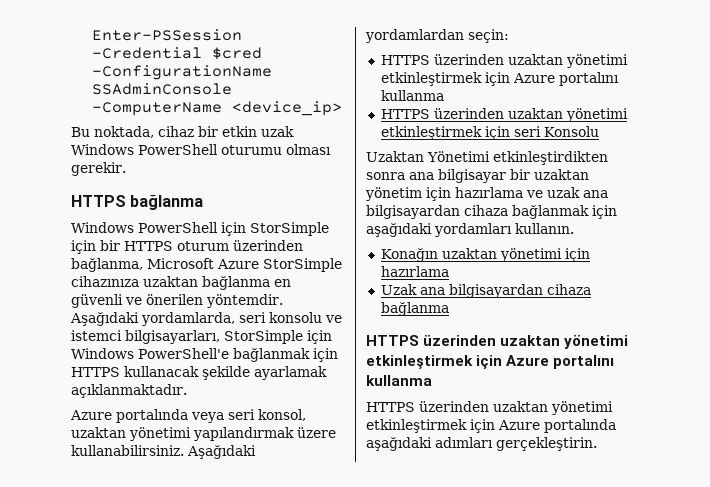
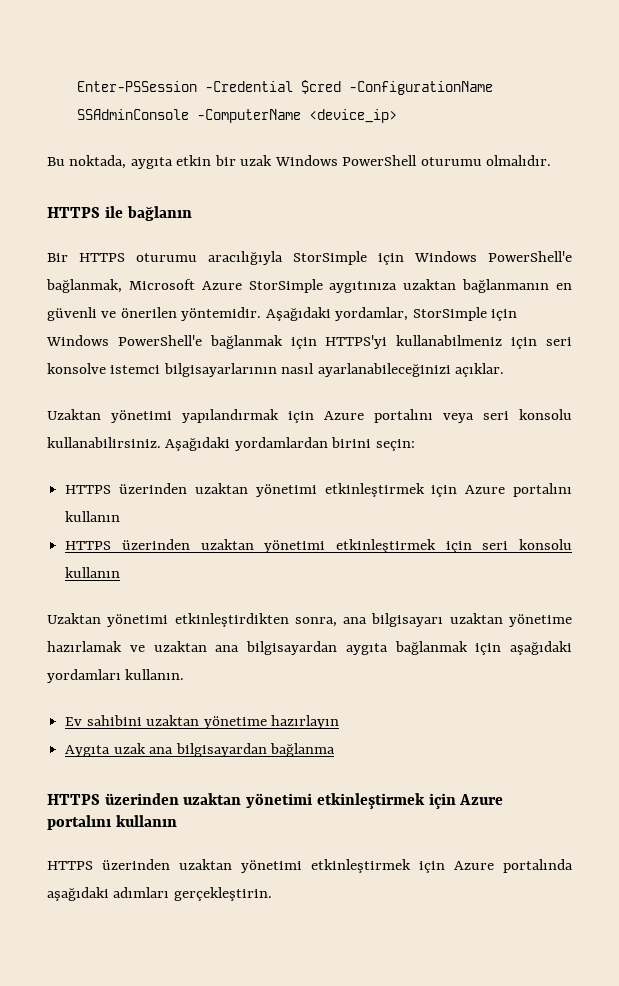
- Bu noktada, cihaz bir etkin uzak Windows PowerShell oturumu olması gerekir.
- HTTPS bağlanma
- Windows PowerShell için StorSimple için bir HTTPS oturum üzerinden bağlanma, Microsoft Azure StorSimple cihazınıza uzaktan bağlanma en güvenli ve önerilen yöntemdir. Aşağıdaki yordamlarda, seri konsolu ve istemci bilgisayarları, StorSimple için Windows PowerShell'e bağlanmak için HTTPS kullanacak şekilde ayarlamak açıklanmaktadır.
- Azure portalında veya seri konsol, uzaktan yönetimi yapılandırmak üzere kullanabilirsiniz.
+ Bu noktada, aygıta etkin bir uzak Windows PowerShell oturumu olmalıdır.
+ HTTPS ile bağlanın
+ Bir HTTPS oturumu aracılığıyla StorSimple için Windows PowerShell'e bağlanmak, Microsoft Azure StorSimple aygıtınıza uzaktan bağlanmanın en güvenli ve önerilen yöntemidir. Aşağıdaki yordamlar, StorSimple için Windows PowerShell'e bağlanmak için HTTPS'yi kullanabilmeniz için seri konsolve istemci bilgisayarlarının nasıl ayarlanabileceğinizi açıklar.
+ Uzaktan yönetimi yapılandırmak için Azure portalını veya seri konsolu kullanabilirsiniz.
- Aşağıdaki yordamlardan seçin:
- HTTPS üzerinden uzaktan yönetimi etkinleştirmek için Azure portalını kullanma
+ Aşağıdaki yordamlardan birini seçin:
+ HTTPS üzerinden uzaktan yönetimi etkinleştirmek için Azure portalını kullanın
- HTTPS üzerinden uzaktan yönetimi etkinleştirmek için seri Konsolu
- Uzaktan Yönetimi etkinleştirdikten sonra ana bilgisayar bir uzaktan yönetim için hazırlama ve uzak ana bilgisayardan cihaza bağlanmak için aşağıdaki yordamları kullanın.
+ HTTPS üzerinden uzaktan yönetimi etkinleştirmek için seri konsolu kullanın
+ Uzaktan yönetimi etkinleştirdikten sonra, ana bilgisayarı uzaktan yönetime hazırlamak ve uzaktan ana bilgisayardan aygıta bağlanmak için aşağıdaki yordamları kullanın.
- Konağın uzaktan yönetimi için hazırlama
- Uzak ana bilgisayardan cihaza bağlanma
- HTTPS üzerinden uzaktan yönetimi etkinleştirmek için Azure portalını kullanma
+ Ev sahibini uzaktan yönetime hazırlayın
+ Aygıta uzak ana bilgisayardan bağlanma
+ HTTPS üzerinden uzaktan yönetimi etkinleştirmek için Azure portalını kullanın

